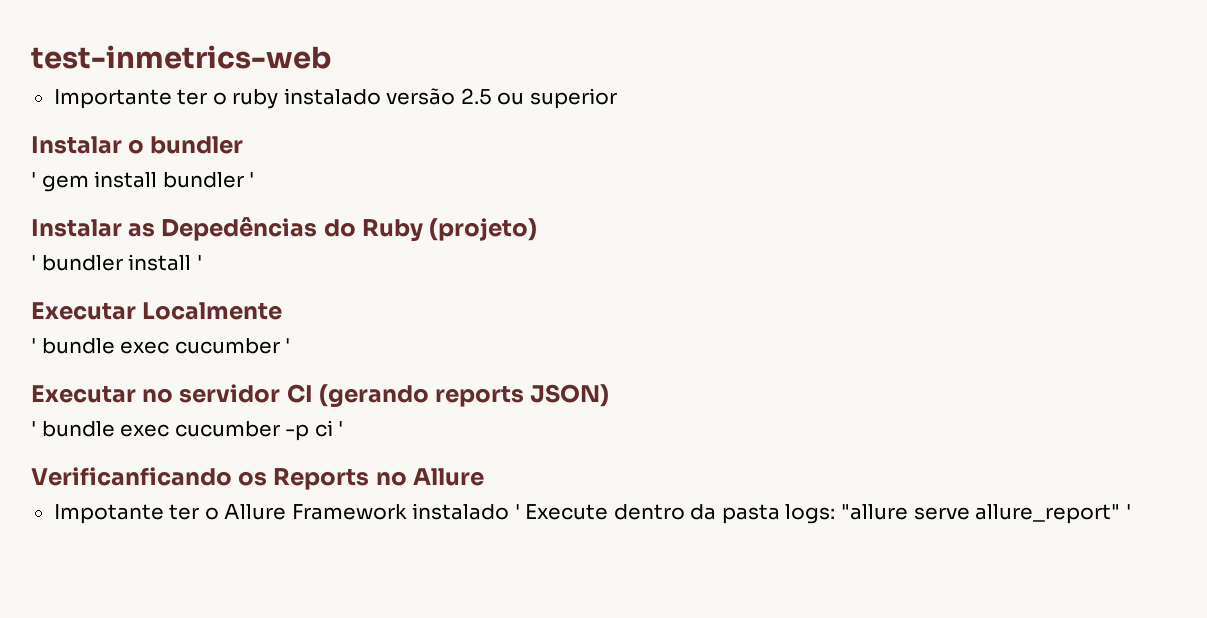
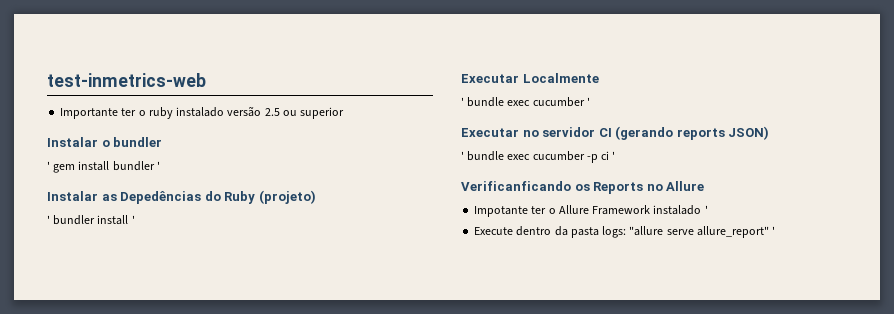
- Impotante ter o Allure Framework instalado ' Execute dentro da pasta logs: "allure serve allure_report" '
+ Impotante ter o Allure Framework instalado '
+ Execute dentro da pasta logs: "allure serve allure_report" '

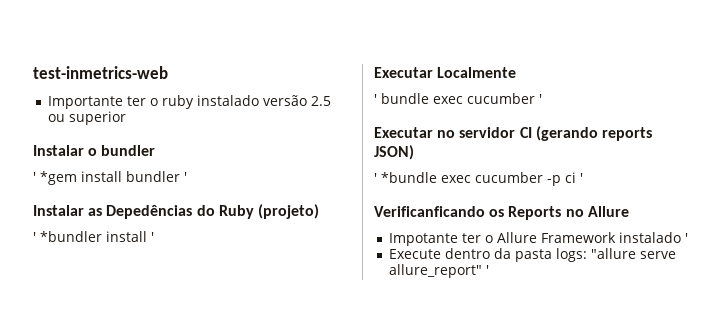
- ' gem install bundler '
+ ' *gem install bundler '
- ' bundler install '
+ ' *bundler install '
- ' bundle exec cucumber -p ci '
+ ' *bundle exec cucumber -p ci '

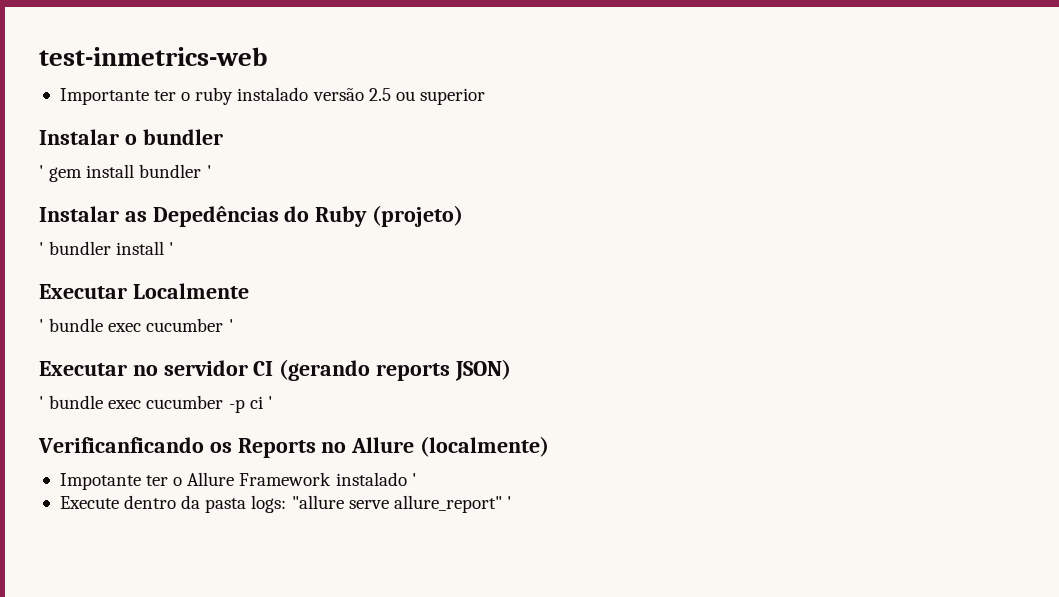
- ' *gem install bundler '
+ ' gem install bundler '
- ' *bundler install '
+ ' bundler install '
- ' *bundle exec cucumber -p ci '
+ ' bundle exec cucumber -p ci '
- Verificanficando os Reports no Allure
+ Verificanficando os Reports no Allure (localmente)

